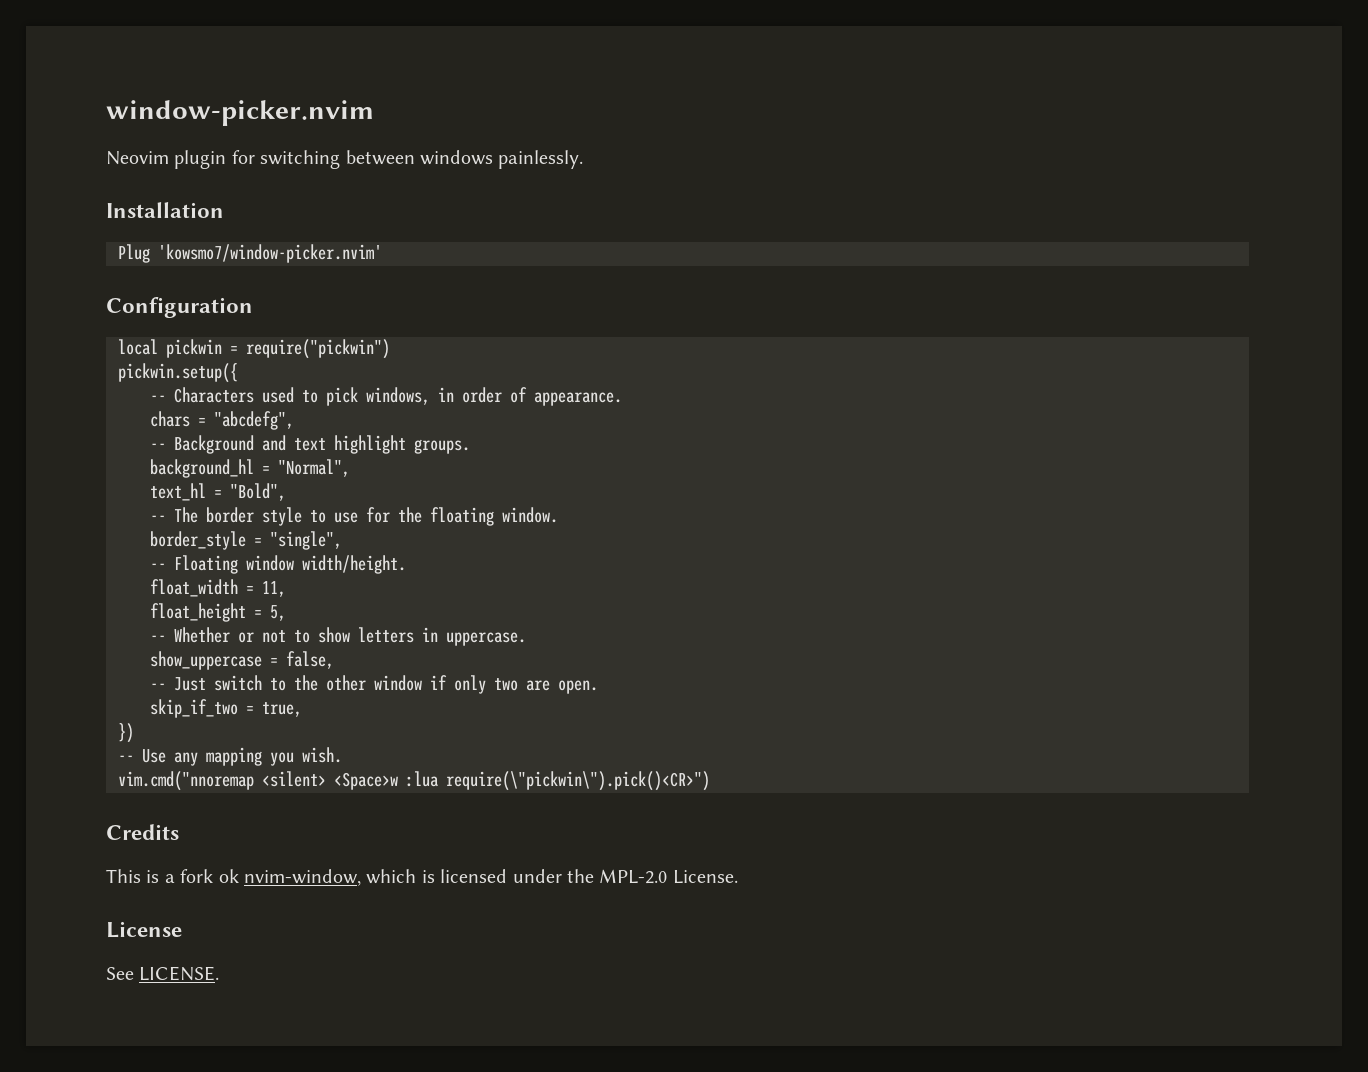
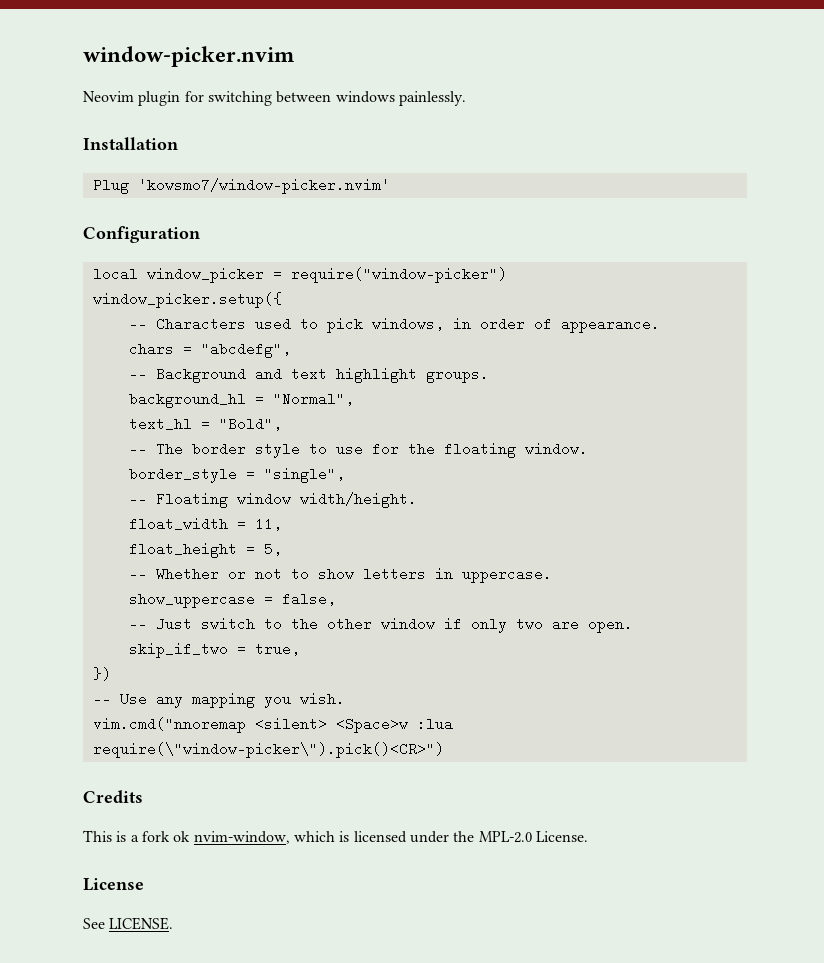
- local pickwin = require("pickwin")
- pickwin.setup({
+ local window_picker = require("window-picker")
+ window_picker.setup({
- vim.cmd("nnoremap <silent> <Space>w :lua require(\"pickwin\").pick()<CR>")
+ vim.cmd("nnoremap <silent> <Space>w :lua require(\"window-picker\").pick()<CR>")

